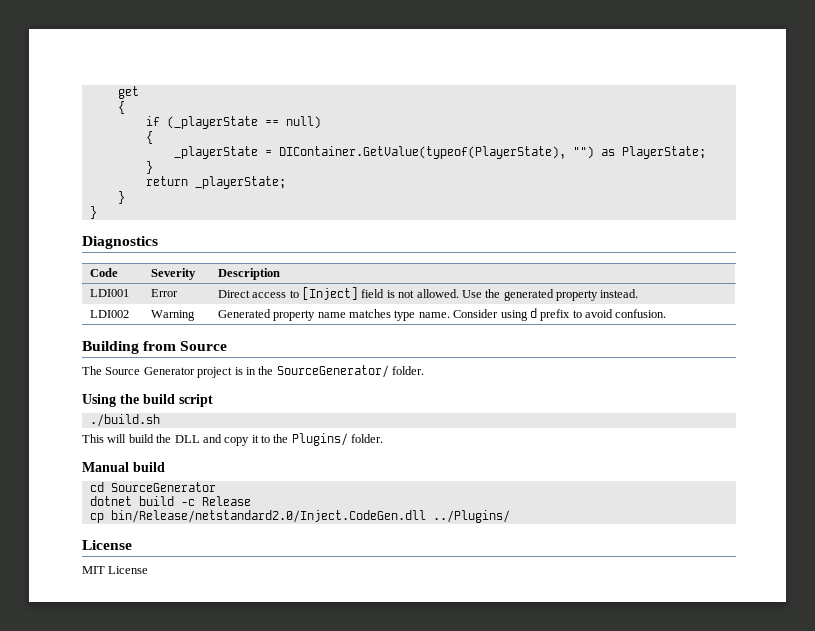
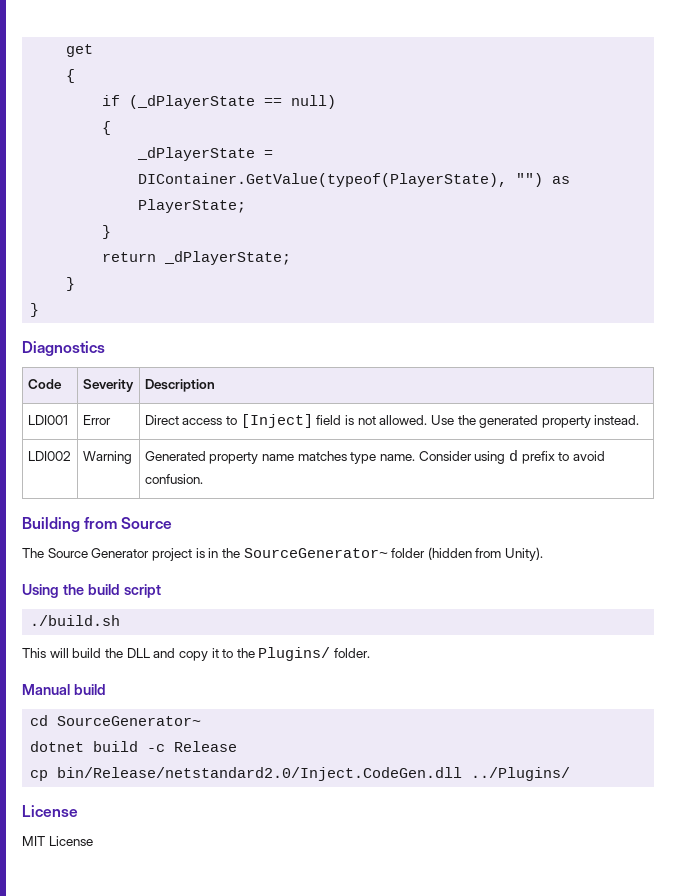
- if (_playerState == null)
+ if (_dPlayerState == null)
- _playerState = DIContainer.GetValue(typeof(PlayerState), "") as PlayerState;
+ _dPlayerState = DIContainer.GetValue(typeof(PlayerState), "") as PlayerState;
- return _playerState;
+ return _dPlayerState;
- The Source Generator project is in the SourceGenerator/ folder.
+ The Source Generator project is in the SourceGenerator~ folder (hidden from Unity).
- cd SourceGenerator
+ cd SourceGenerator~

